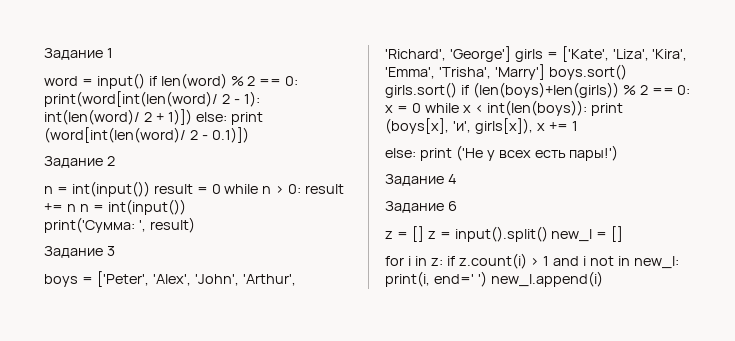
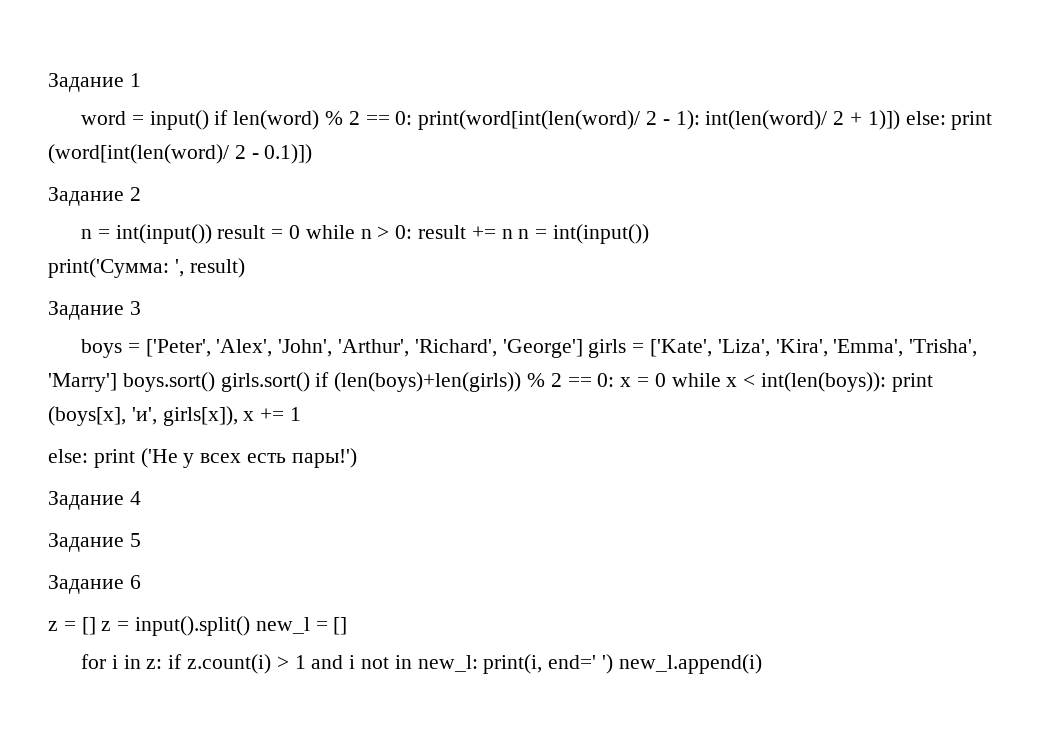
+ Задание 5

